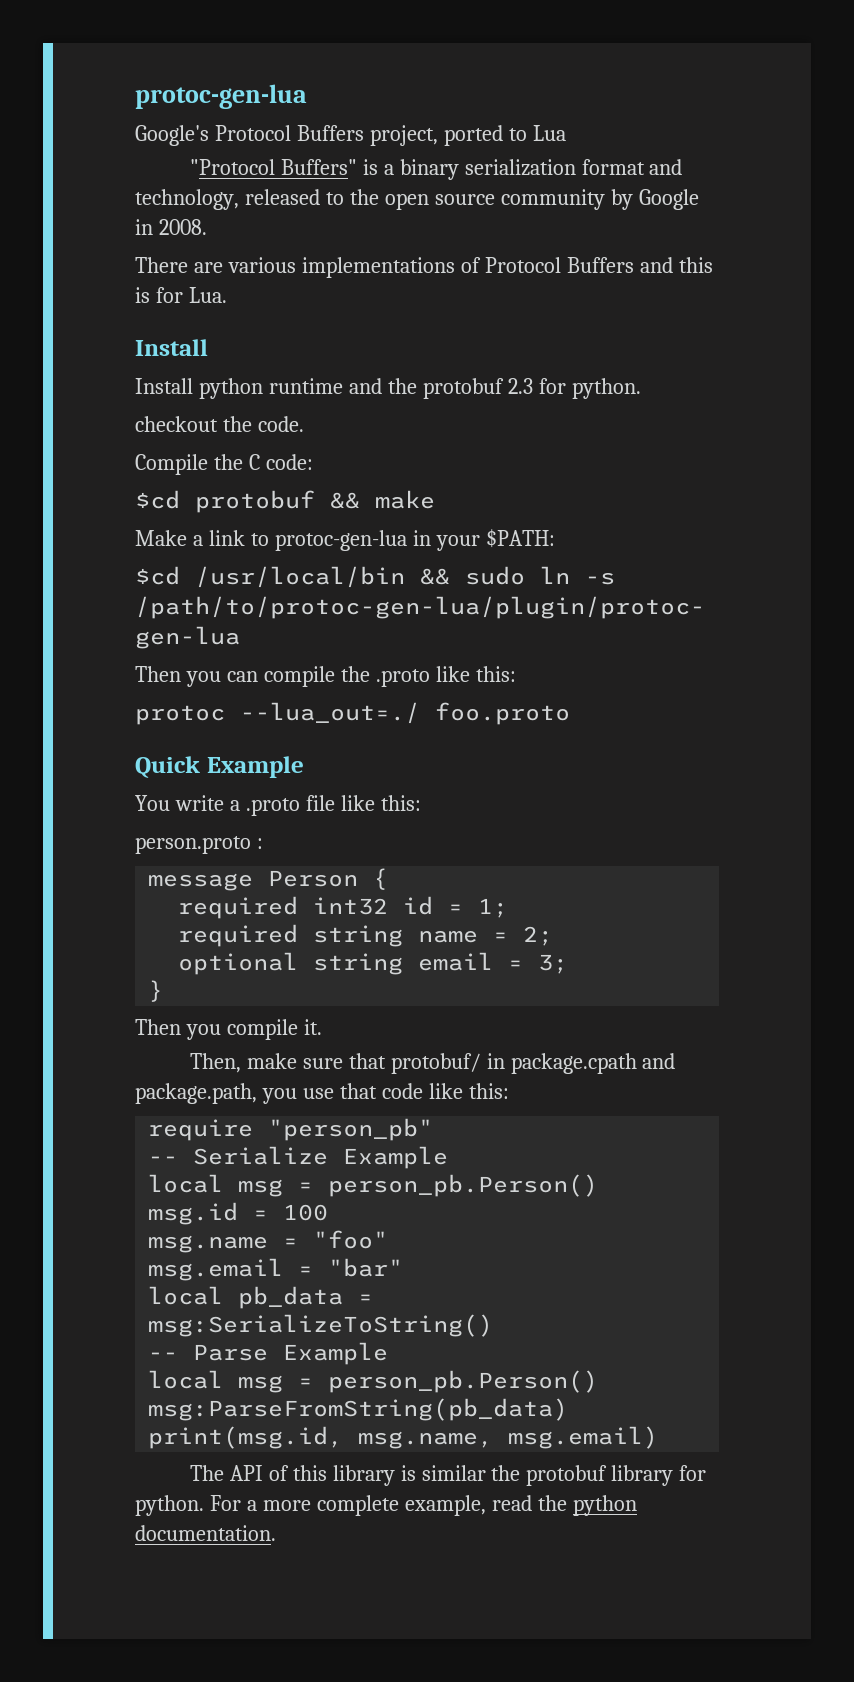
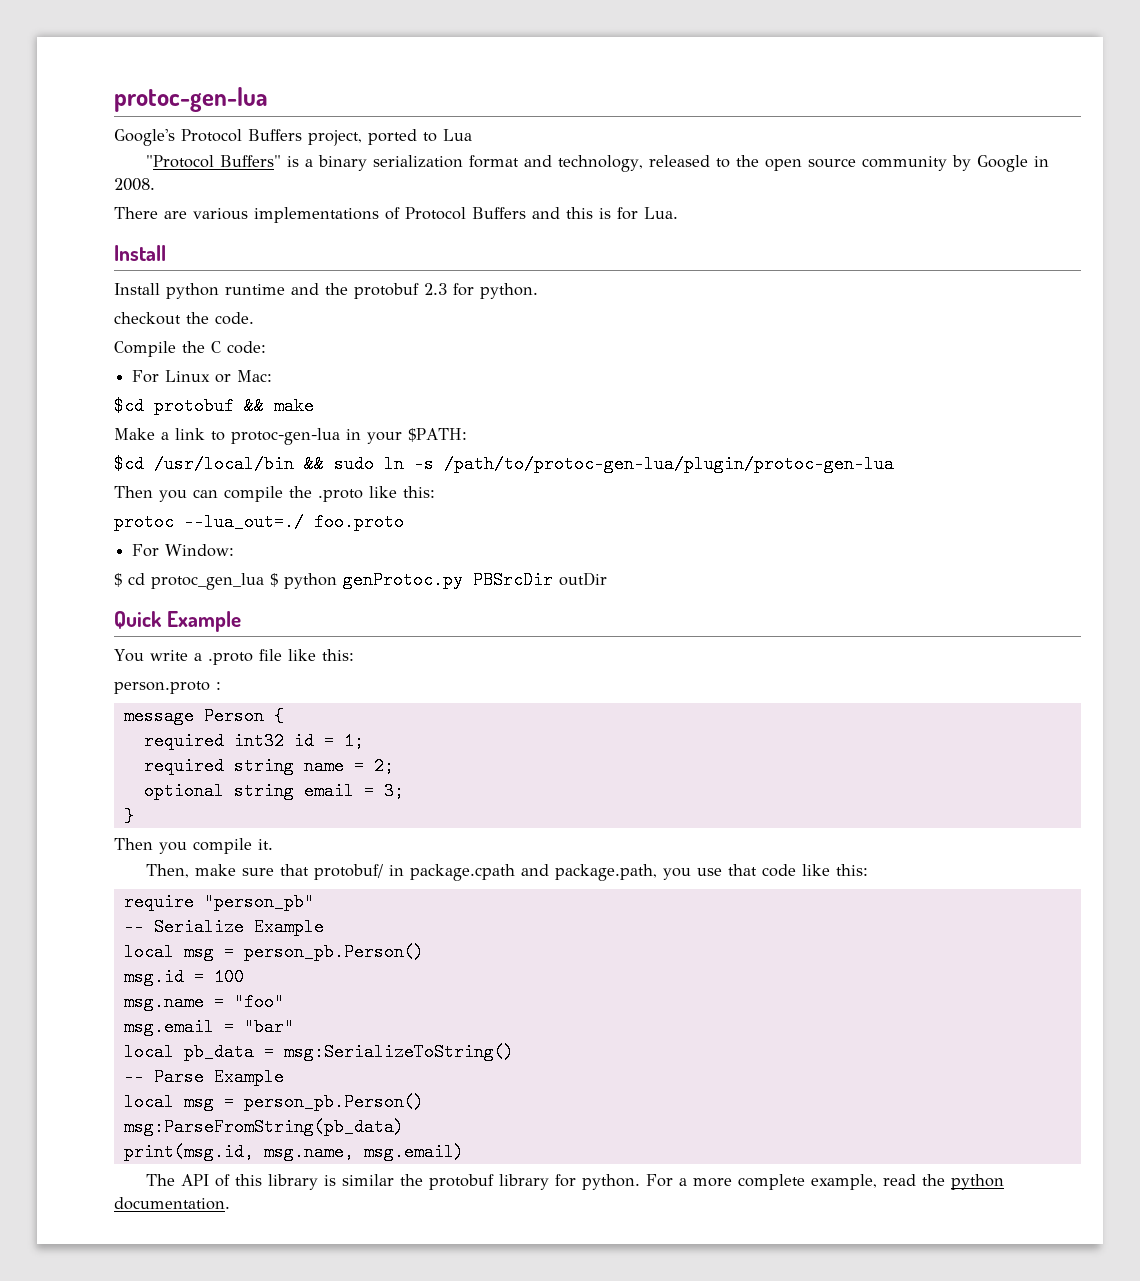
+ For Linux or Mac:
+ For Window:
+ $ cd protoc_gen_lua $ python genProtoc.py PBSrcDir outDir

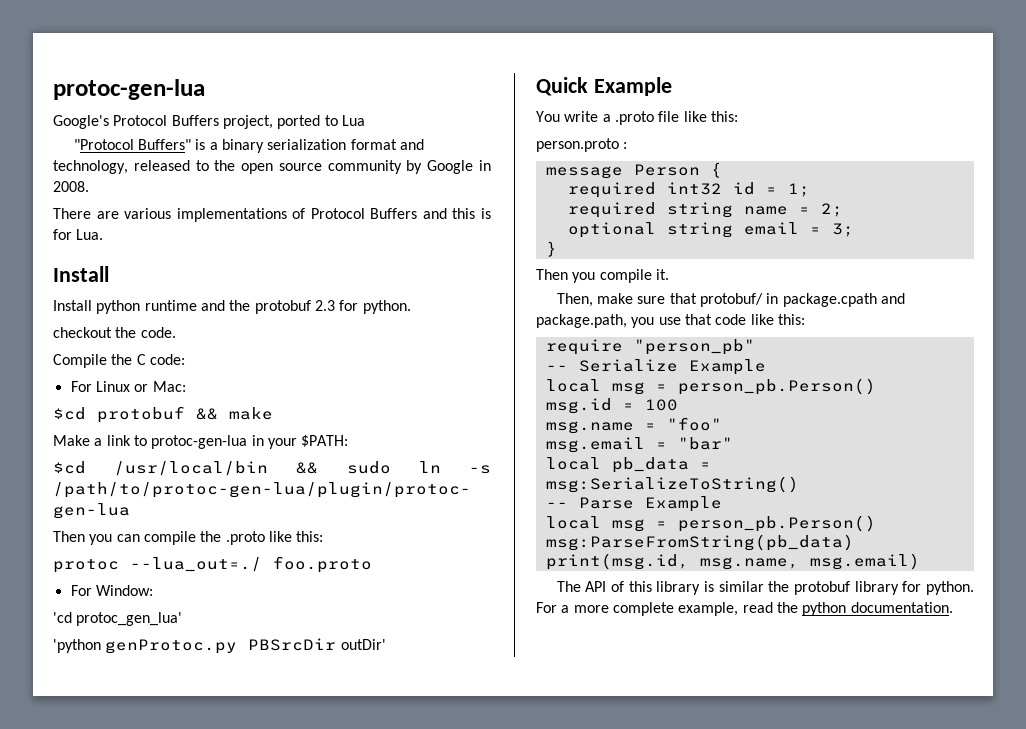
- $ cd protoc_gen_lua $ python genProtoc.py PBSrcDir outDir
+ 'cd protoc_gen_lua'
+ 'python genProtoc.py PBSrcDir outDir'

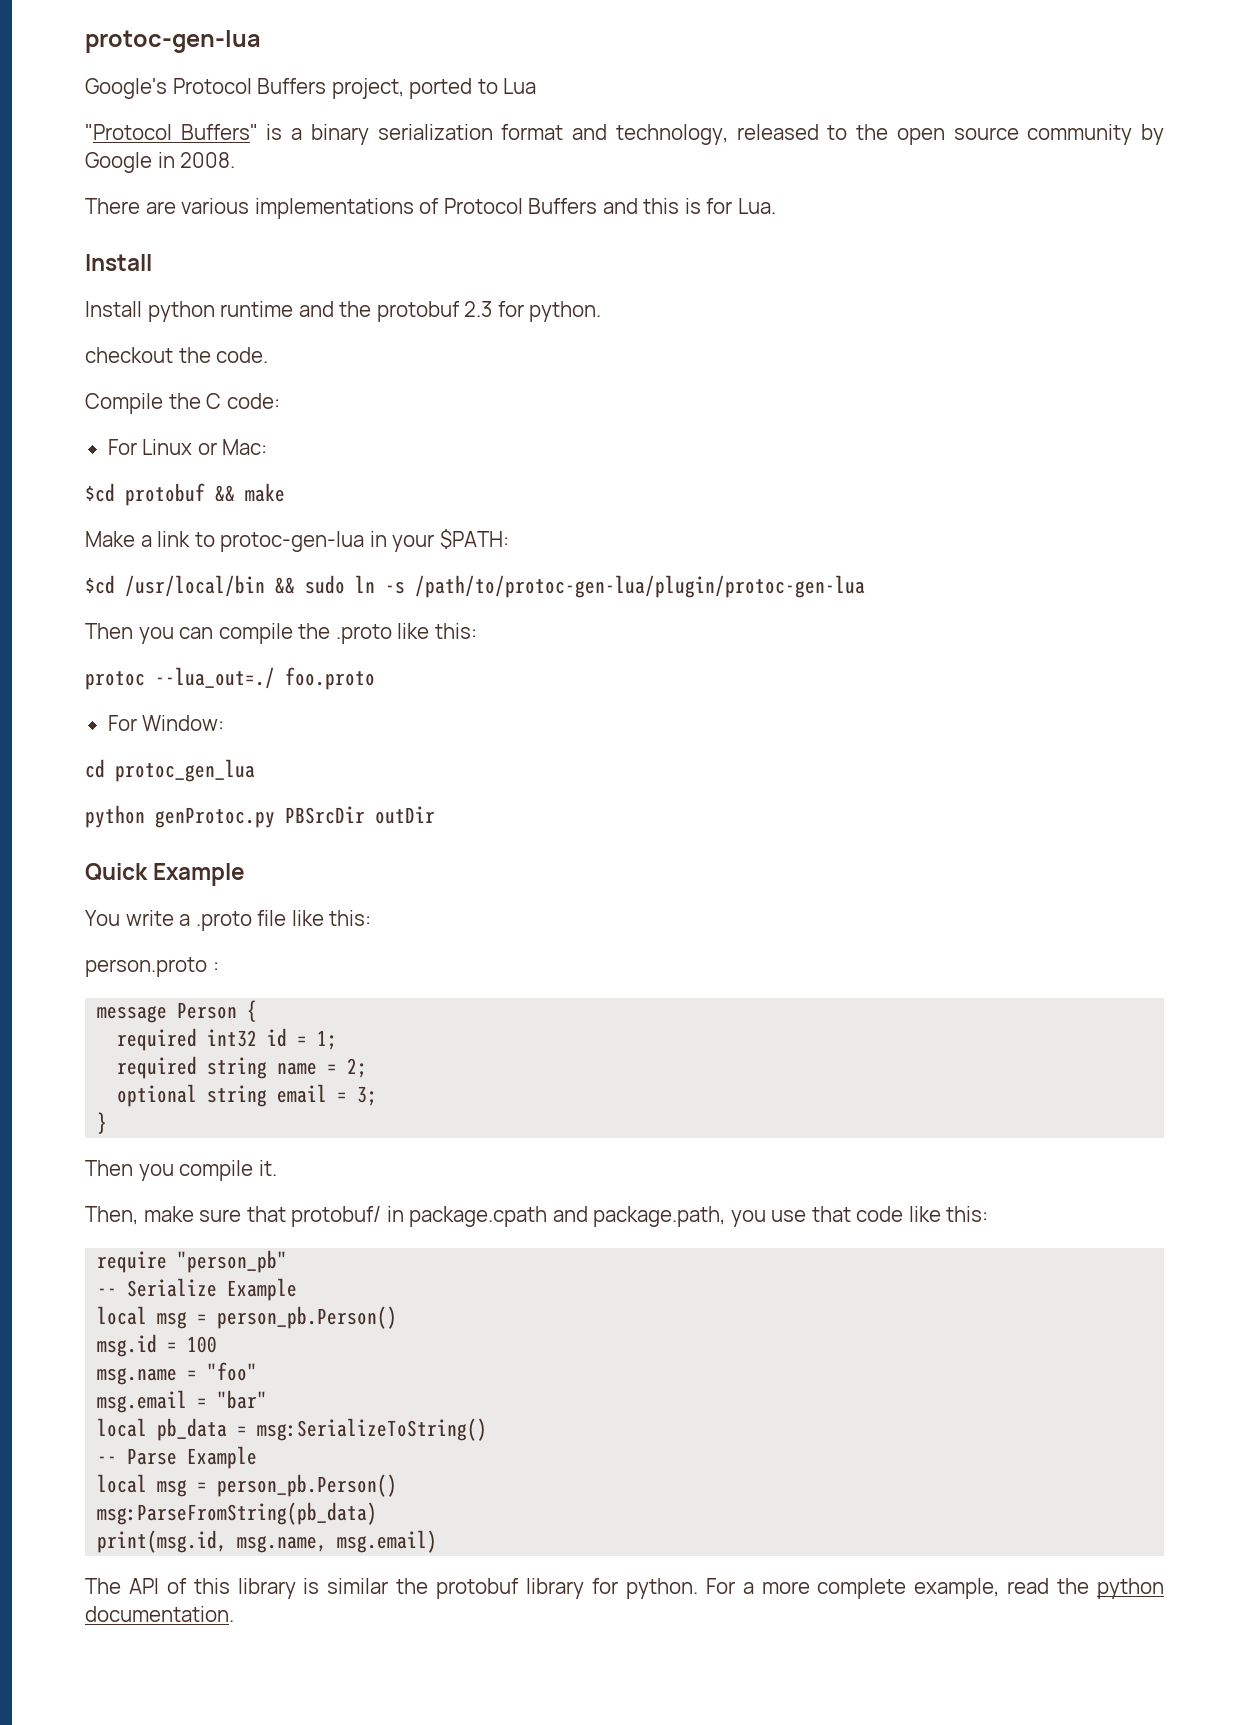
- 'cd protoc_gen_lua'
- 'python genProtoc.py PBSrcDir outDir'
+ cd protoc_gen_lua
+ python genProtoc.py PBSrcDir outDir

